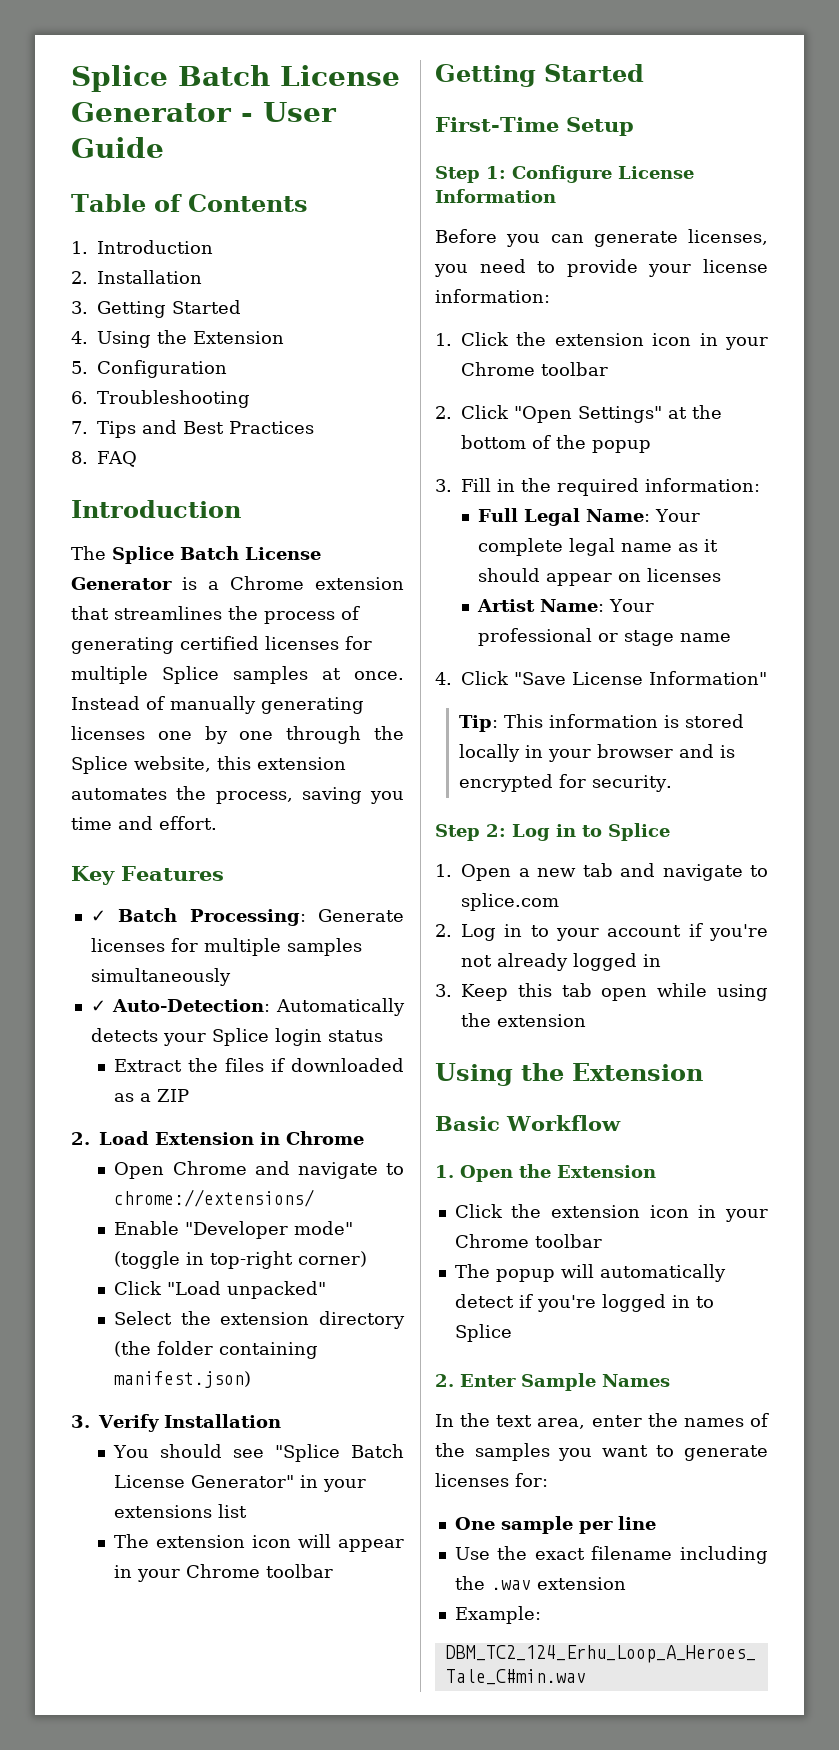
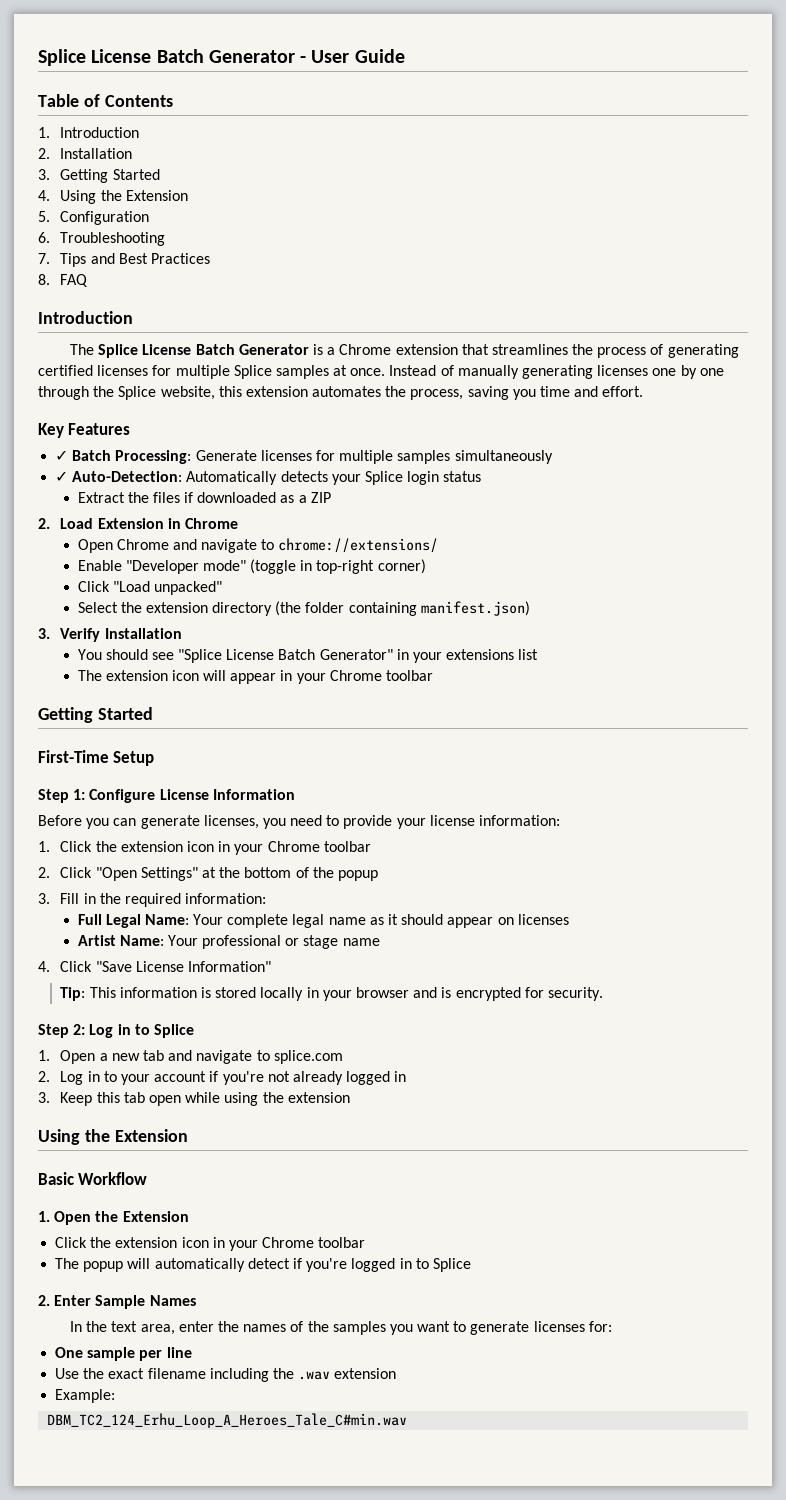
- Splice Batch License Generator - User Guide
+ Splice License Batch Generator - User Guide
- The Splice Batch License Generator is a Chrome extension that streamlines the process of generating certified licenses for multiple Splice samples at once.
+ The Splice License Batch Generator is a Chrome extension that streamlines the process of generating certified licenses for multiple Splice samples at once.
- You should see "Splice Batch License Generator" in your extensions list
+ You should see "Splice License Batch Generator" in your extensions list

